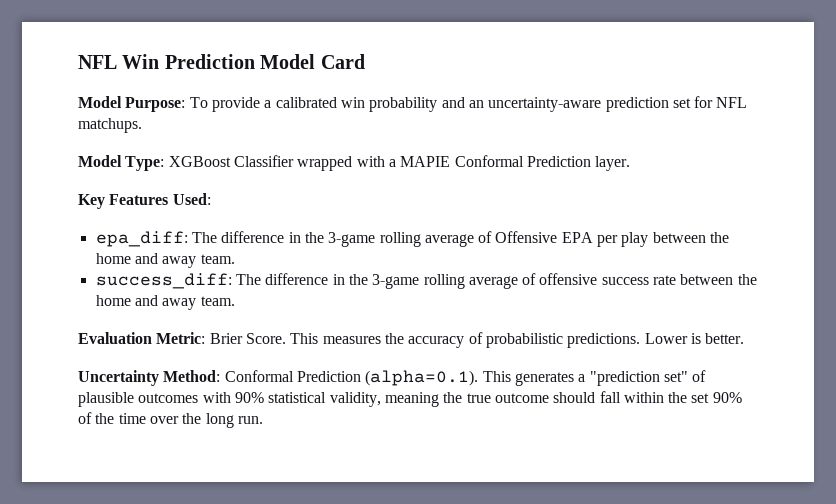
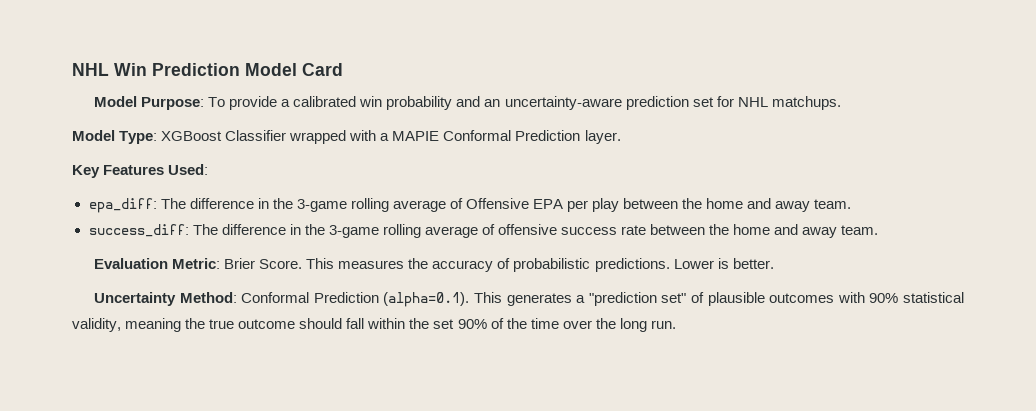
- NFL Win Prediction Model Card
+ NHL Win Prediction Model Card
- Model Purpose: To provide a calibrated win probability and an uncertainty-aware prediction set for NFL matchups.
+ Model Purpose: To provide a calibrated win probability and an uncertainty-aware prediction set for NHL matchups.

